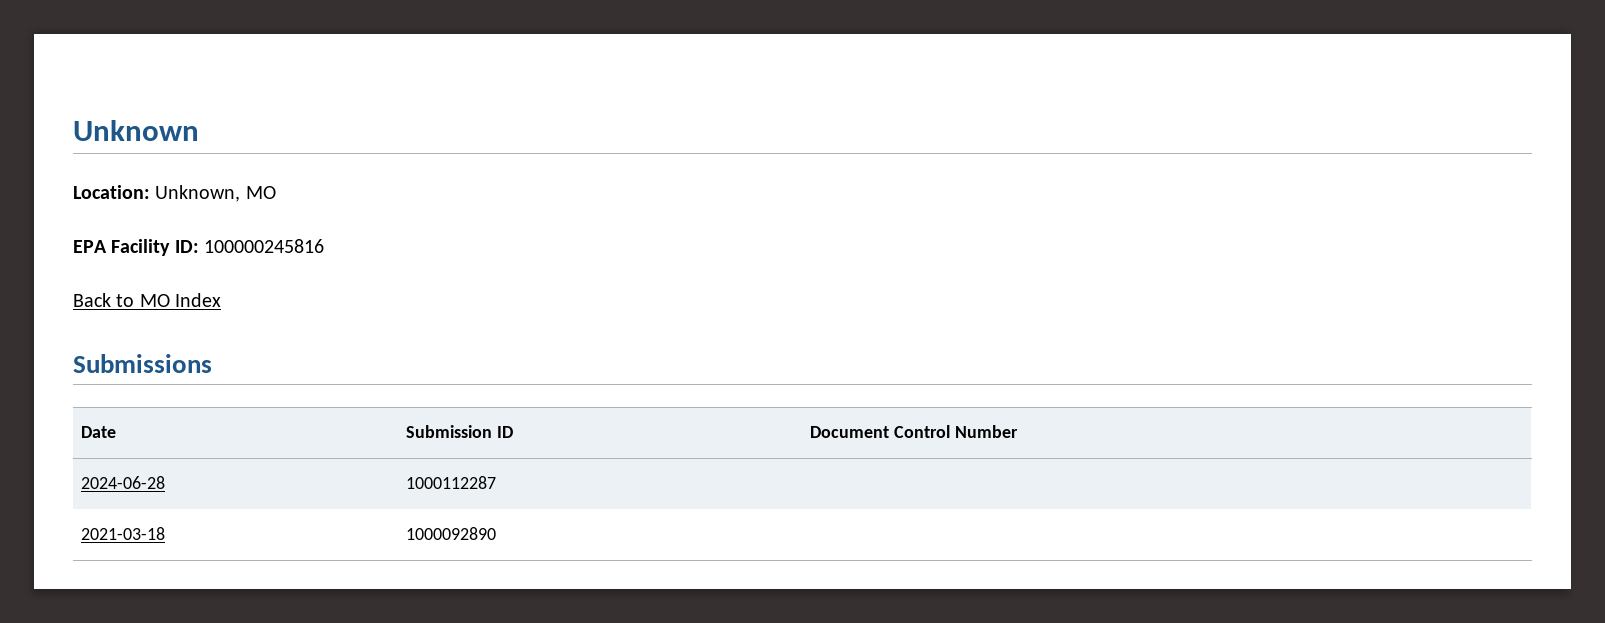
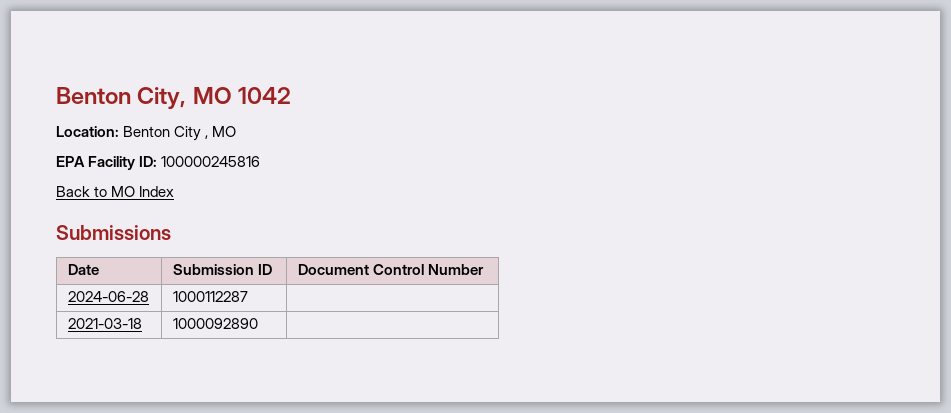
- Unknown
- Location: Unknown, MO
+ Benton City, MO 1042
+ Location: Benton City , MO

